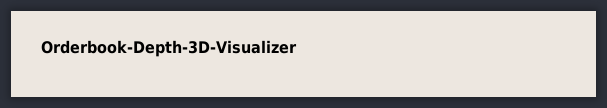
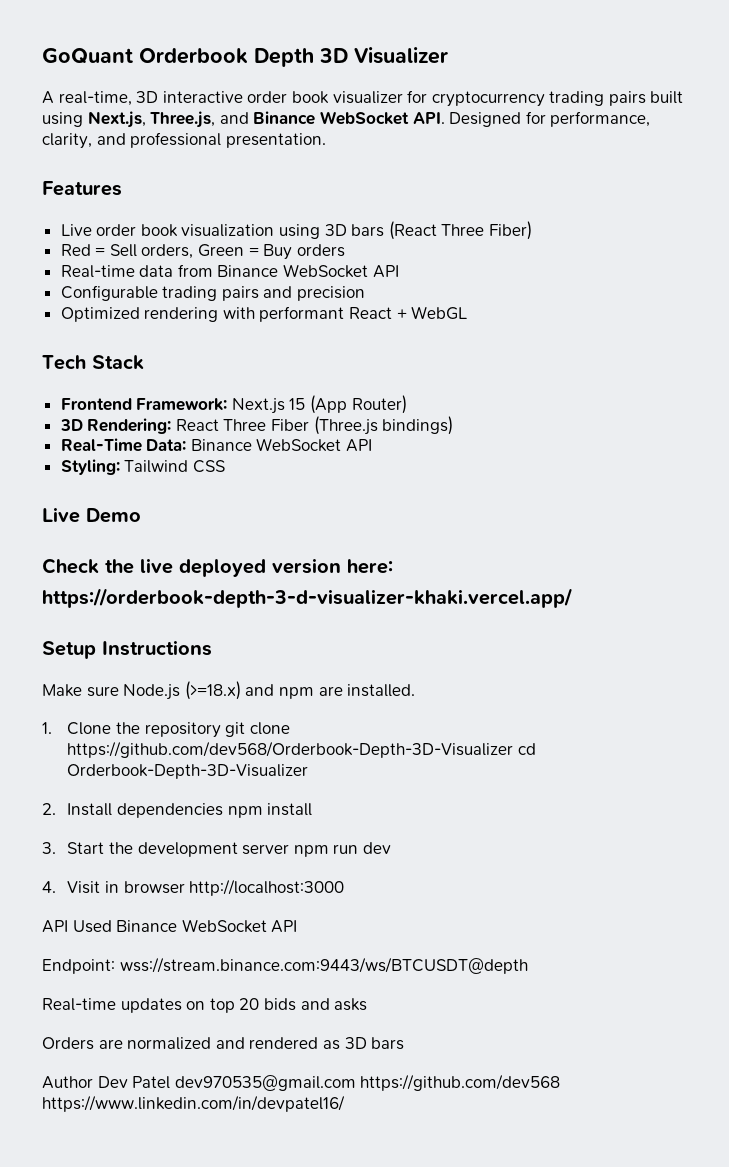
- Orderbook-Depth-3D-Visualizer
+ GoQuant Orderbook Depth 3D Visualizer
+ A real-time, 3D interactive order book visualizer for cryptocurrency trading pairs built using Next.js, Three.js, and Binance WebSocket API. Designed for performance, clarity, and professional presentation.
+ Features
+ Live order book visualization using 3D bars (React Three Fiber)
+ Red = Sell orders, Green = Buy orders
+ Real-time data from Binance WebSocket API
+ Configurable trading pairs and precision
+ Optimized rendering with performant React + WebGL
+ Tech Stack
+ Frontend Framework: Next.js 15 (App Router)
+ 3D Rendering: React Three Fiber (Three.js bindings)
+ Real-Time Data: Binance WebSocket API
+ Styling: Tailwind CSS
+ Live Demo
+ Check the live deployed version here:
+ https://orderbook-depth-3-d-visualizer-khaki.vercel.app/
+ Setup Instructions
+ Make sure Node.js (>=18.x) and npm are installed.
+ 1. Clone the repository git clone https://github.com/dev568/Orderbook-Depth-3D-Visualizer cd Orderbook-Depth-3D-Visualizer
+ 2. Install dependencies npm install
+ 3. Start the development server npm run dev
+ 4. Visit in browser http://localhost:3000
+ API Used Binance WebSocket API
+ Endpoint: wss://stream.binance.com:9443/ws/BTCUSDT@depth
+ Real-time updates on top 20 bids and asks
+ Orders are normalized and rendered as 3D bars
+ Author Dev Patel dev970535@gmail.com https://github.com/dev568 https://www.linkedin.com/in/devpatel16/

